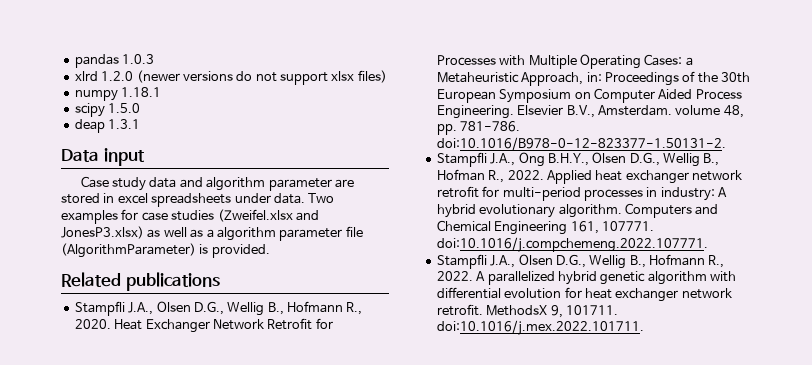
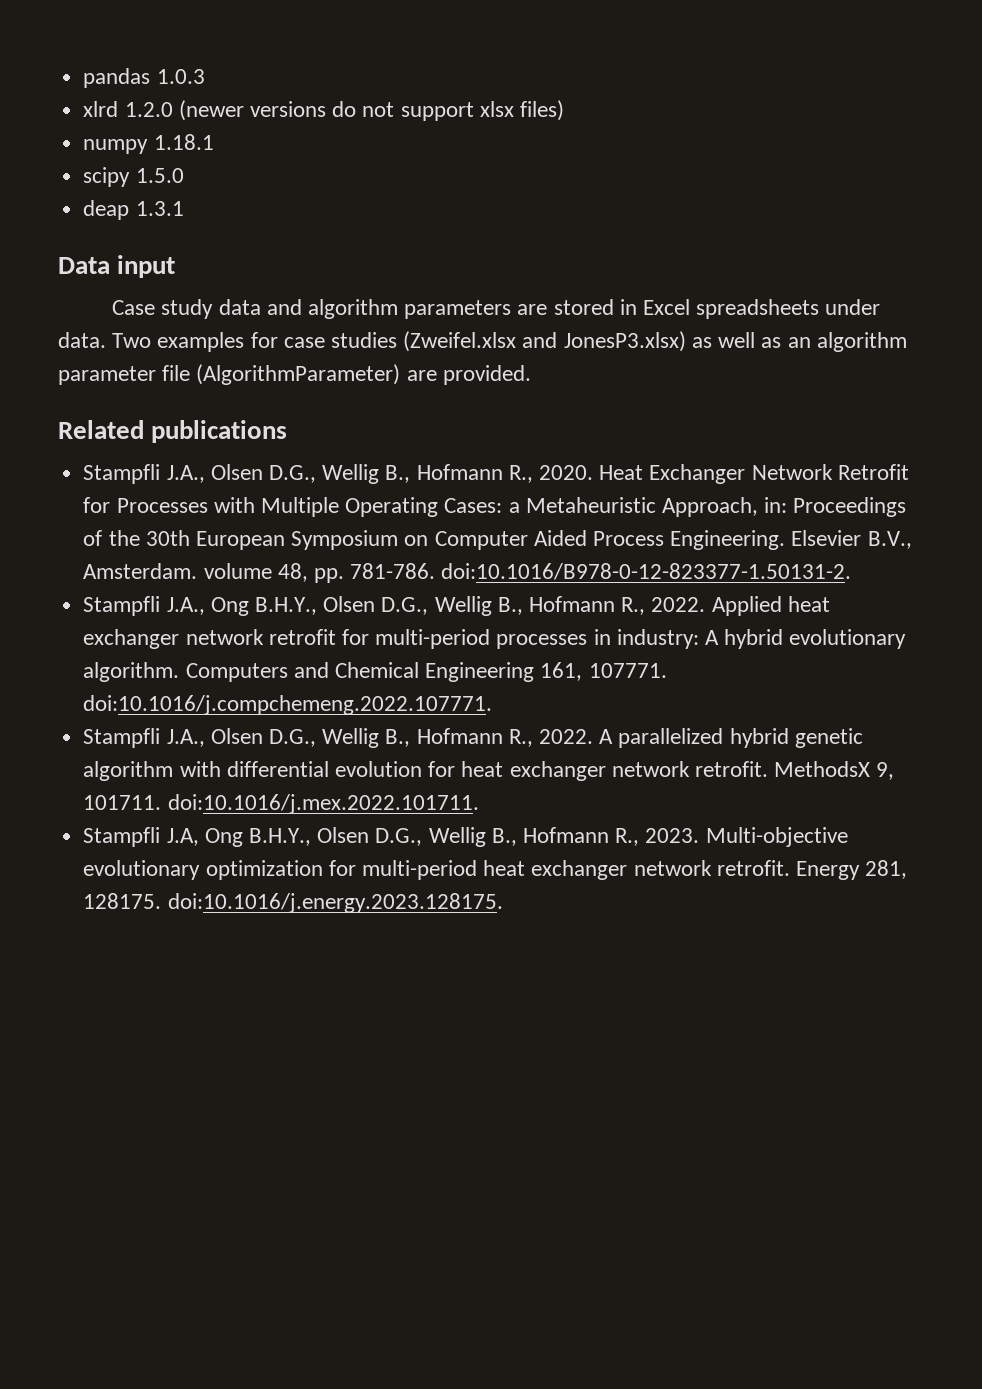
- Case study data and algorithm parameter are stored in excel spreadsheets under data.
+ Case study data and algorithm parameters are stored in Excel spreadsheets under data.
- Two examples for case studies (Zweifel.xlsx and JonesP3.xlsx) as well as a algorithm parameter file (AlgorithmParameter) is provided.
+ Two examples for case studies (Zweifel.xlsx and JonesP3.xlsx) as well as an algorithm parameter file (AlgorithmParameter) are provided.
- Stampfli J.A., Ong B.H.Y., Olsen D.G., Wellig B., Hofman R., 2022.
+ Stampfli J.A., Ong B.H.Y., Olsen D.G., Wellig B., Hofmann R., 2022.
+ Stampfli J.A, Ong B.H.Y., Olsen D.G., Wellig B., Hofmann R., 2023. Multi-objective evolutionary optimization for multi-period heat exchanger network retrofit. Energy 281, 128175. doi:10.1016/j.energy.2023.128175.

